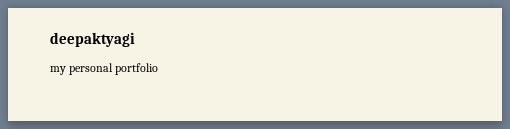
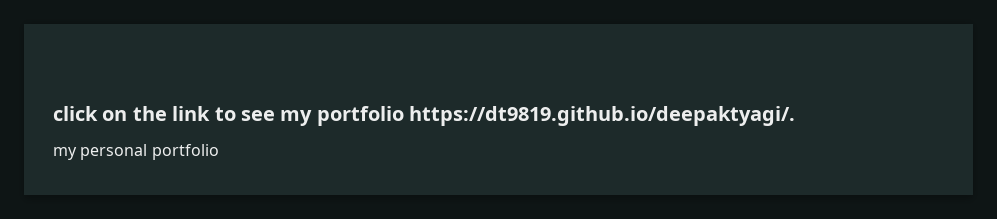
- deepaktyagi
+ click on the link to see my portfolio https://dt9819.github.io/deepaktyagi/.

